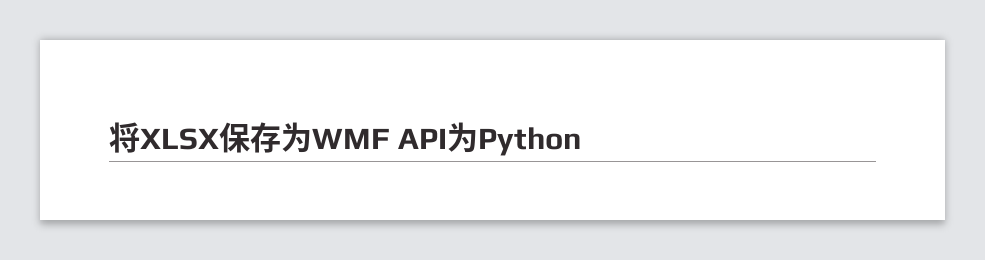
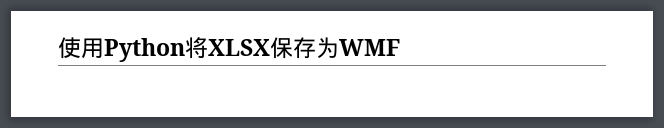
- 将XLSX保存为WMF API为Python
+ 使用Python将XLSX保存为WMF

